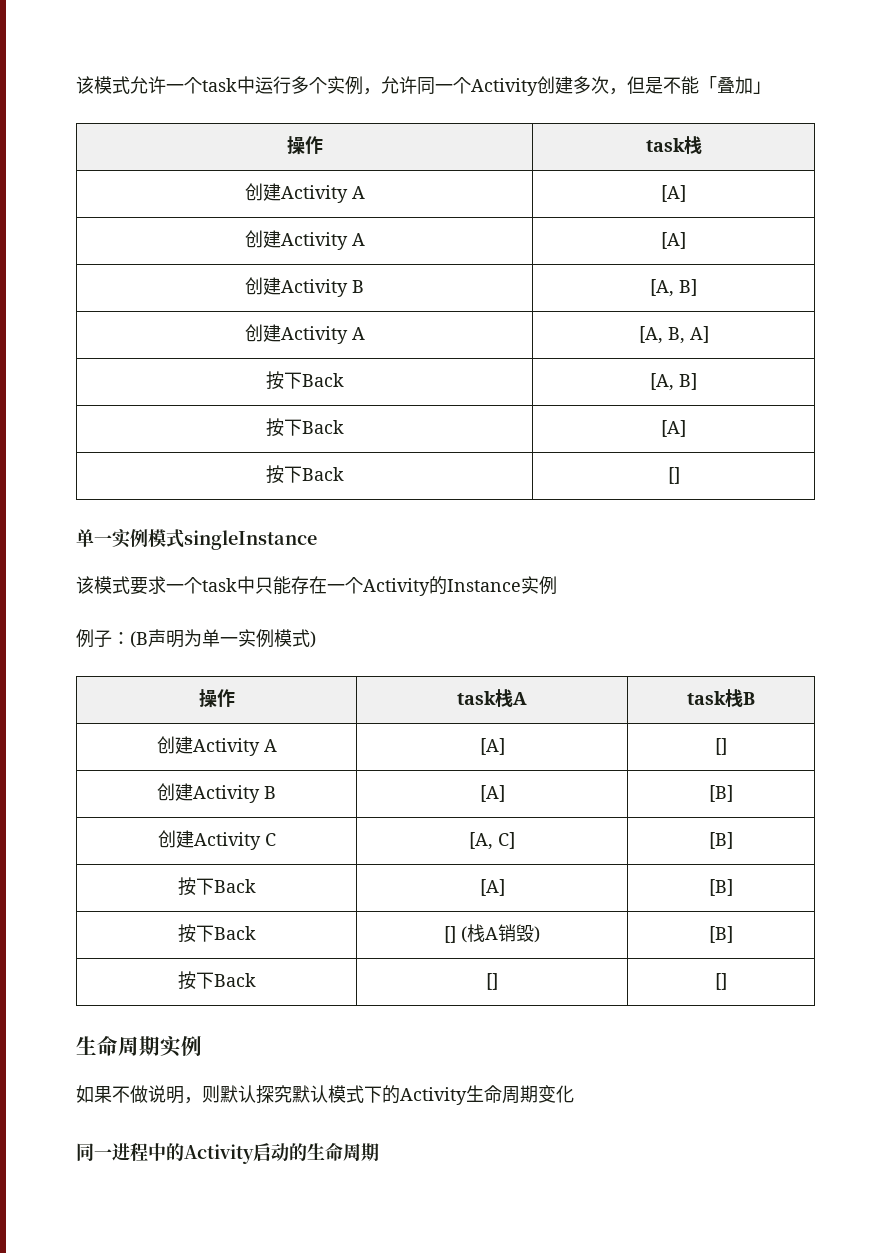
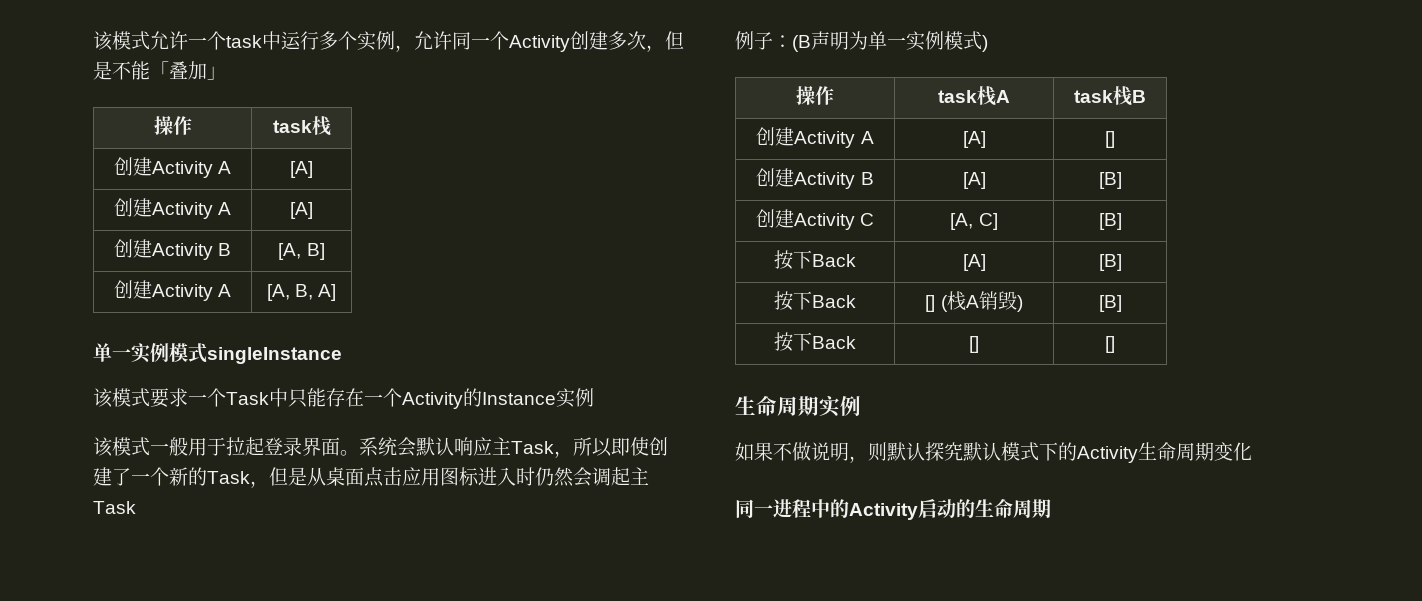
- 按下Back | [A, B]
- 按下Back | [A]
- 按下Back | []
- 该模式要求一个task中只能存在一个Activity的Instance实例
+ 该模式要求一个Task中只能存在一个Activity的Instance实例
+ 该模式一般用于拉起登录界面。系统会默认响应主Task，所以即使创建了一个新的Task，但是从桌面点击应用图标进入时仍然会调起主Task

